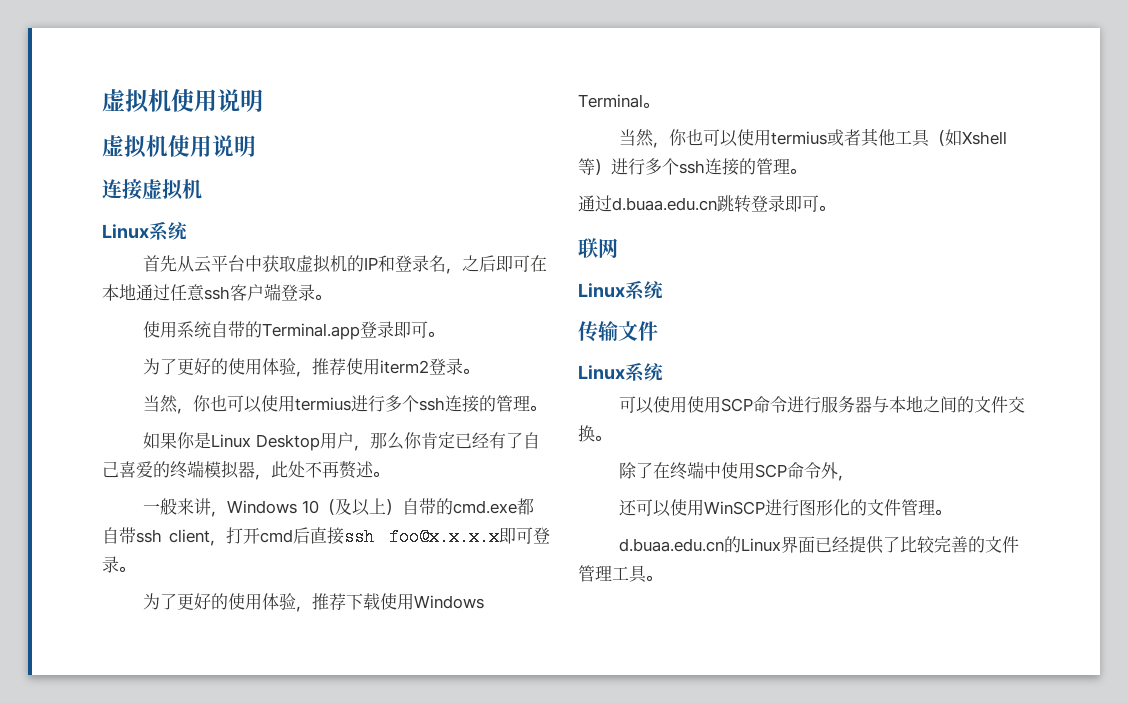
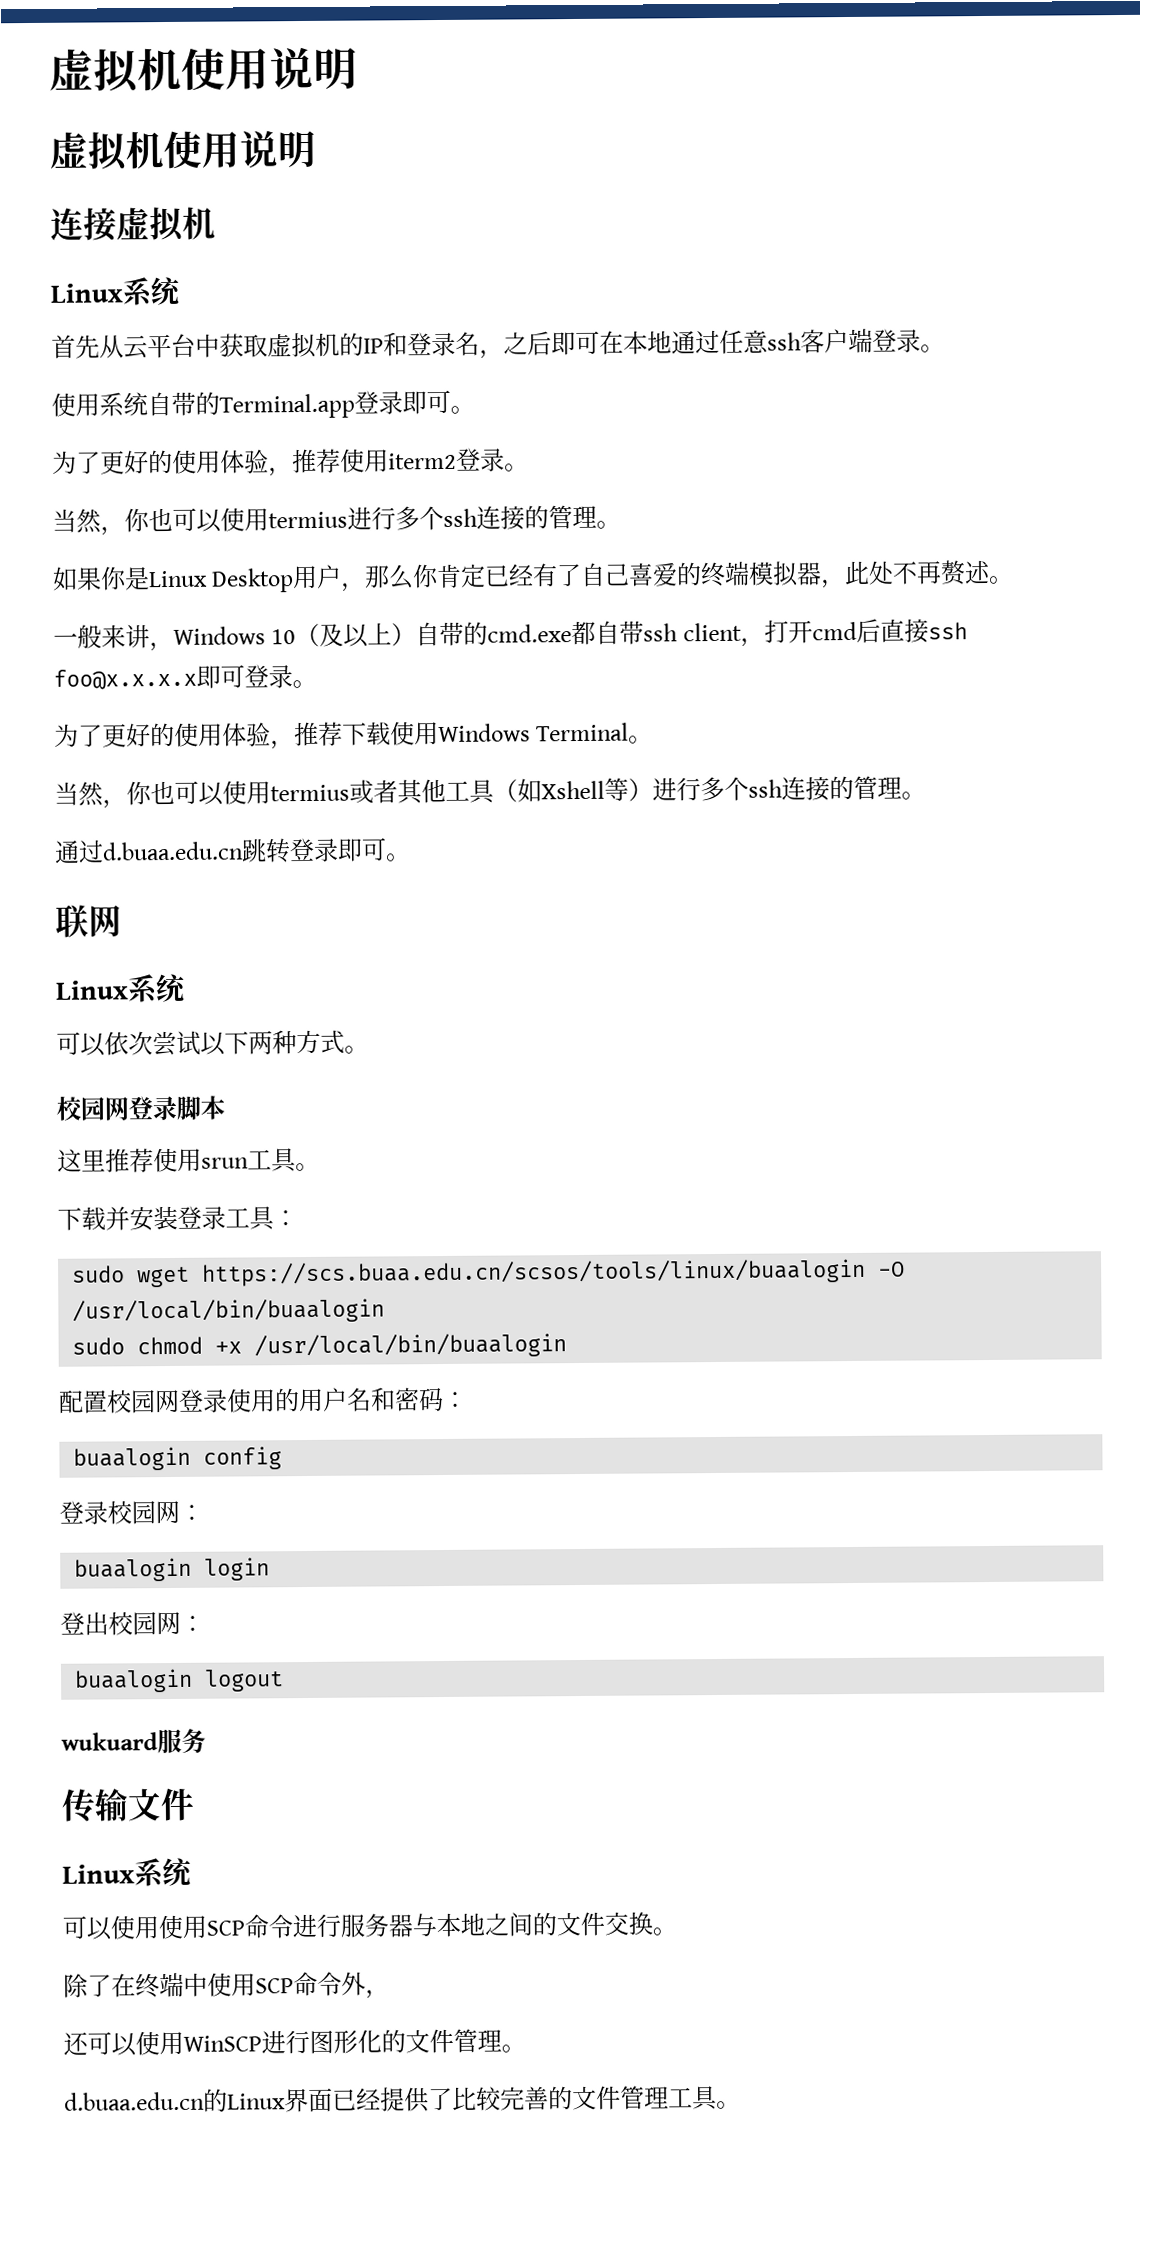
+ 可以依次尝试以下两种方式。
+ 校园网登录脚本
+ 这里推荐使用srun工具。
+ 下载并安装登录工具：
+ sudo wget https://scs.buaa.edu.cn/scsos/tools/linux/buaalogin -O /usr/local/bin/buaalogin
+ sudo chmod +x /usr/local/bin/buaalogin
+ 配置校园网登录使用的用户名和密码：
+ buaalogin config
+ 登录校园网：
+ buaalogin login
+ 登出校园网：
+ buaalogin logout
+ wukuard服务

